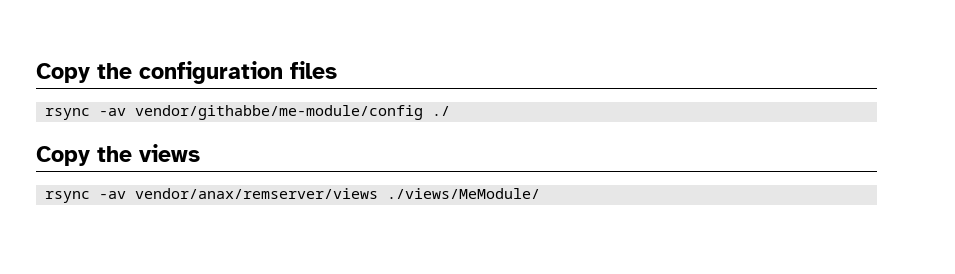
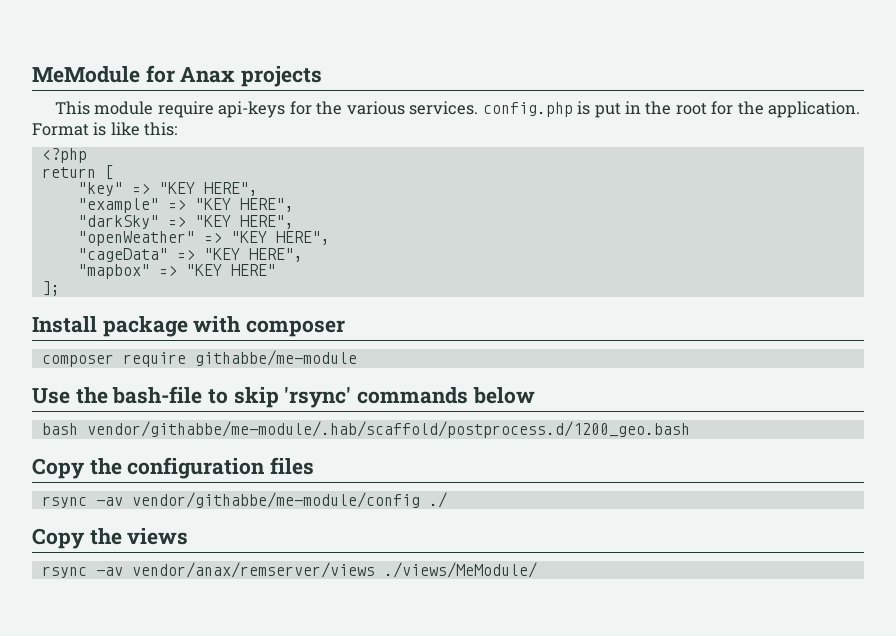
+ MeModule for Anax projects
+ This module require api-keys for the various services. config.php is put in the root for the application. Format is like this:
+ <?php
+ return [
+ "key" => "KEY HERE",
+ "example" => "KEY HERE",
+ "darkSky" => "KEY HERE",
+ "openWeather" => "KEY HERE",
+ "cageData" => "KEY HERE",
+ "mapbox" => "KEY HERE"
+ ];
+ Install package with composer
+ composer require githabbe/me-module
+ Use the bash-file to skip 'rsync' commands below
+ bash vendor/githabbe/me-module/.hab/scaffold/postprocess.d/1200_geo.bash

